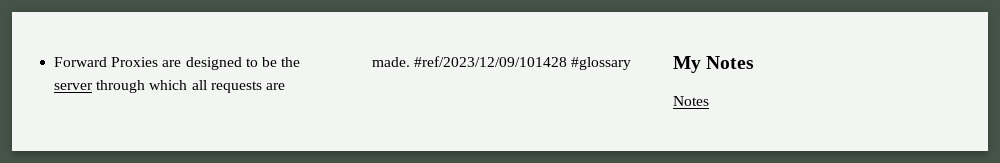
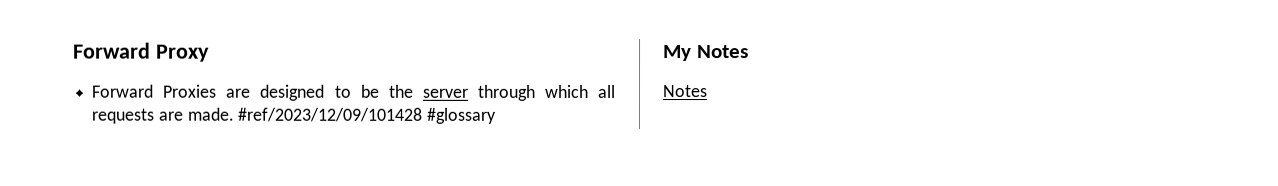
+ Forward Proxy

